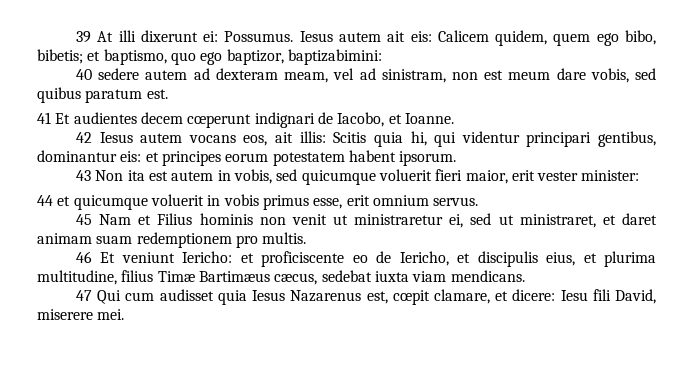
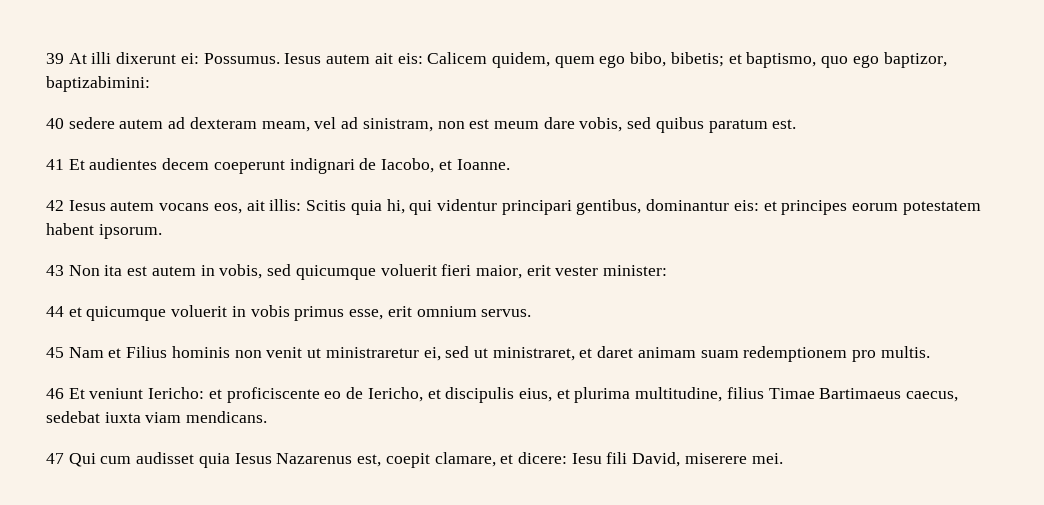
- 41 Et audientes decem cœperunt indignari de Iacobo, et Ioanne.
+ 41 Et audientes decem coeperunt indignari de Iacobo, et Ioanne.
- 46 Et veniunt Iericho: et proficiscente eo de Iericho, et discipulis eius, et plurima multitudine, filius Timæ Bartimæus cæcus, sedebat iuxta viam mendicans.
+ 46 Et veniunt Iericho: et proficiscente eo de Iericho, et discipulis eius, et plurima multitudine, filius Timae Bartimaeus caecus, sedebat iuxta viam mendicans.
- 47 Qui cum audisset quia Iesus Nazarenus est, cœpit clamare, et dicere: Iesu fili David, miserere mei.
+ 47 Qui cum audisset quia Iesus Nazarenus est, coepit clamare, et dicere: Iesu fili David, miserere mei.

